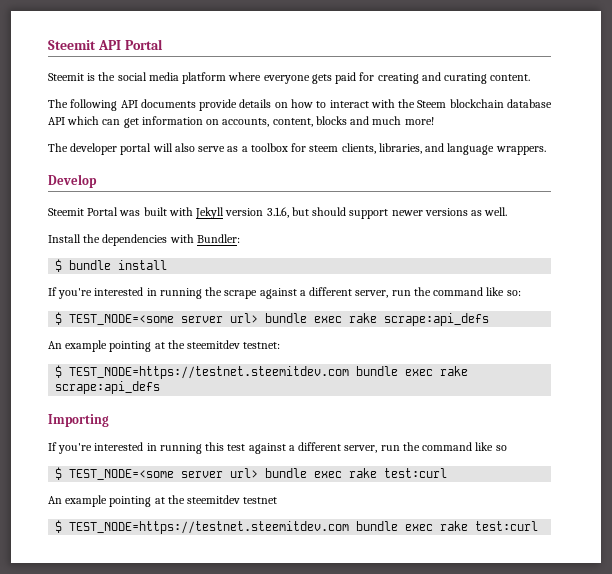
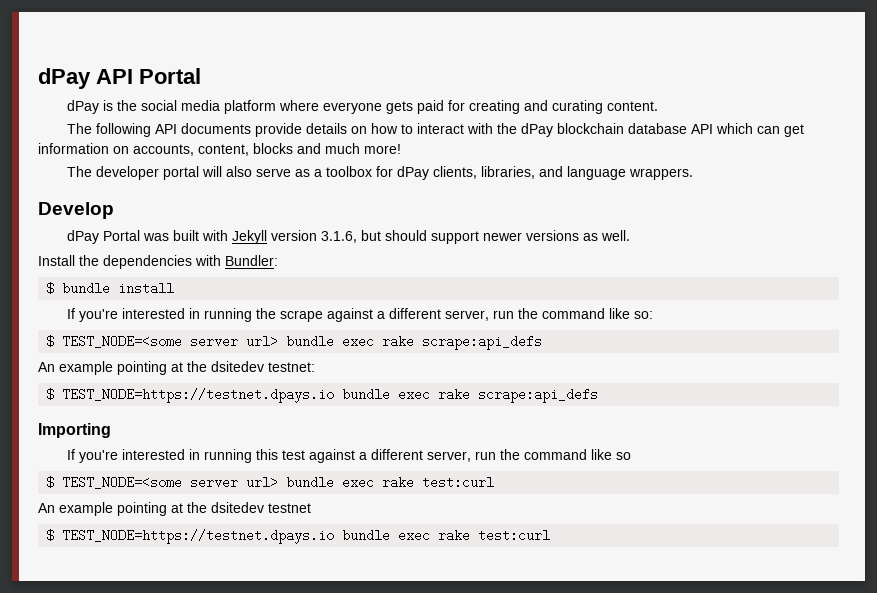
- Steemit API Portal
+ dPay API Portal
- Steemit is the social media platform where everyone gets paid for creating and curating content.
+ dPay is the social media platform where everyone gets paid for creating and curating content.
- The following API documents provide details on how to interact with the Steem blockchain database API which can get information on accounts, content, blocks and much more!
+ The following API documents provide details on how to interact with the dPay blockchain database API which can get information on accounts, content, blocks and much more!
- The developer portal will also serve as a toolbox for steem clients, libraries, and language wrappers.
+ The developer portal will also serve as a toolbox for dPay clients, libraries, and language wrappers.
- Steemit Portal was built with Jekyll version 3.1.6, but should support newer versions as well.
+ dPay Portal was built with Jekyll version 3.1.6, but should support newer versions as well.
- An example pointing at the steemitdev testnet:
+ An example pointing at the dsitedev testnet:
- $ TEST_NODE=https://testnet.steemitdev.com bundle exec rake scrape:api_defs
+ $ TEST_NODE=https://testnet.dpays.io bundle exec rake scrape:api_defs
- An example pointing at the steemitdev testnet
+ An example pointing at the dsitedev testnet
- $ TEST_NODE=https://testnet.steemitdev.com bundle exec rake test:curl
+ $ TEST_NODE=https://testnet.dpays.io bundle exec rake test:curl

